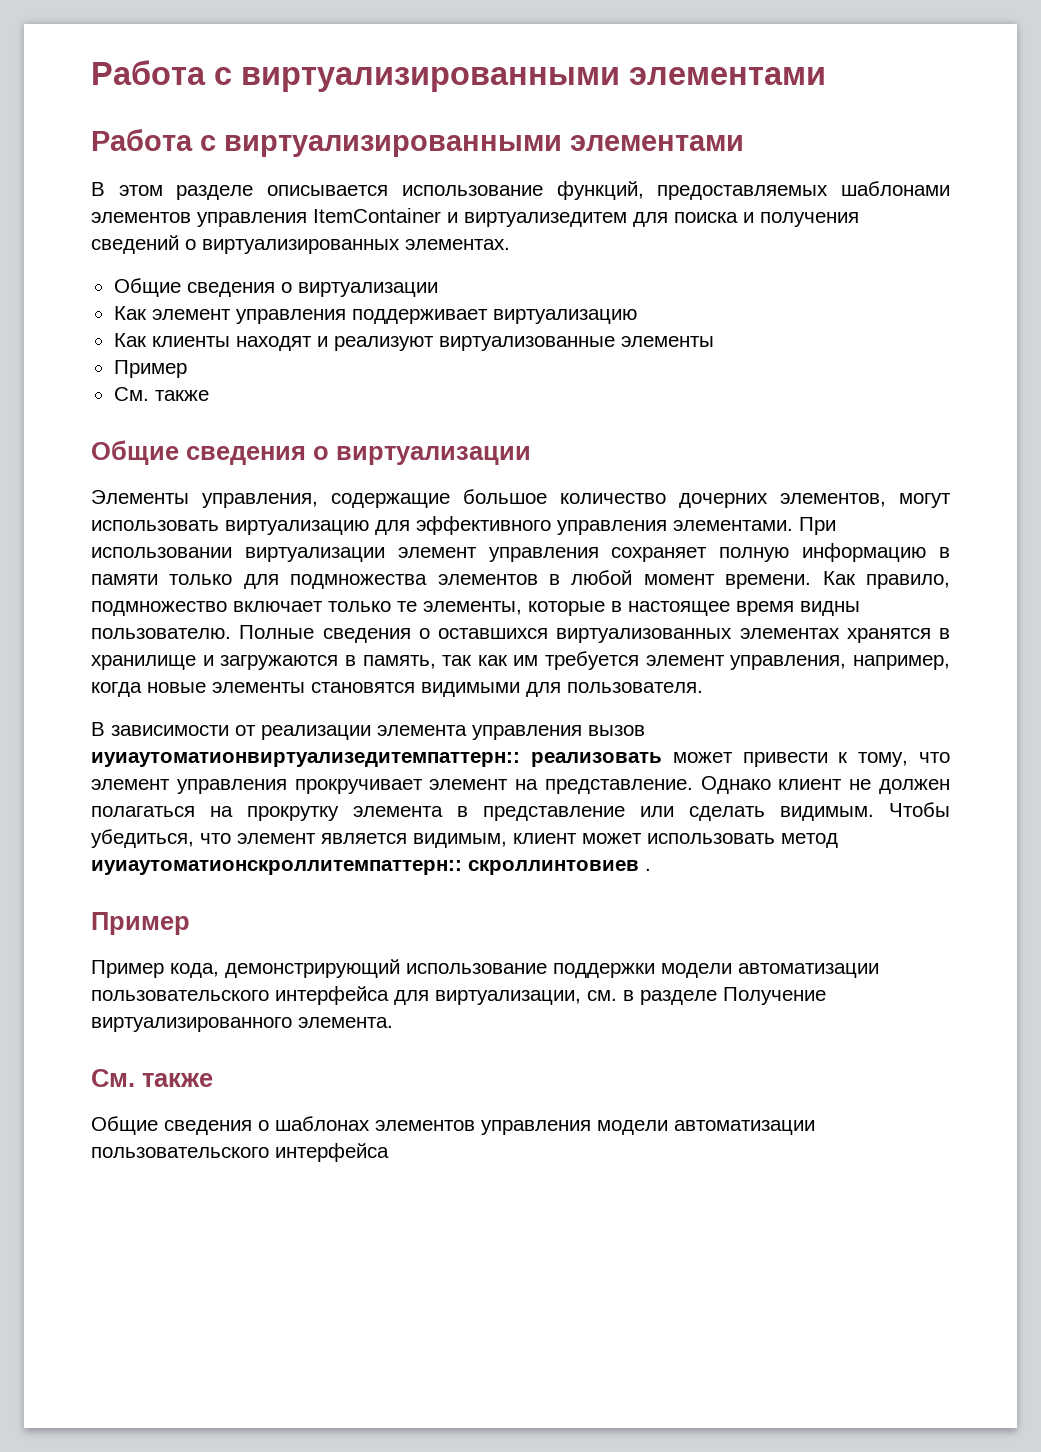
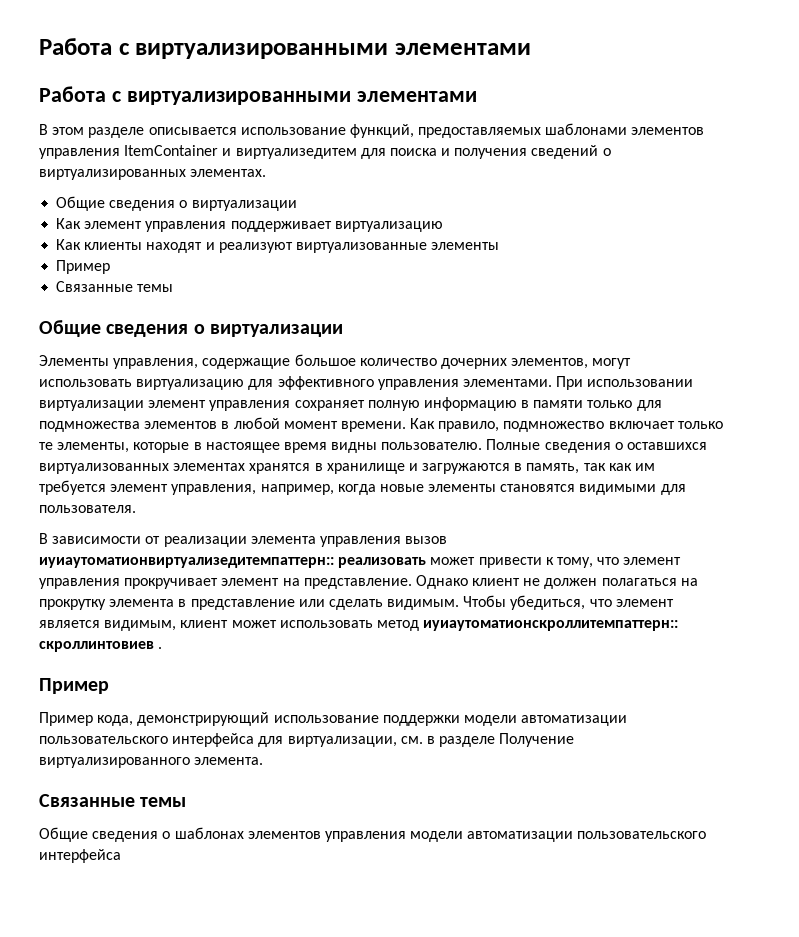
  Как клиенты находят и реализуют виртуализованные элементы
  Пример
- См. также
+ Связанные темы
  Пример кода, демонстрирующий использование поддержки модели автоматизации пользовательского интерфейса для виртуализации, см. в разделе Получение виртуализированного элемента.
- См. также
+ Связанные темы

